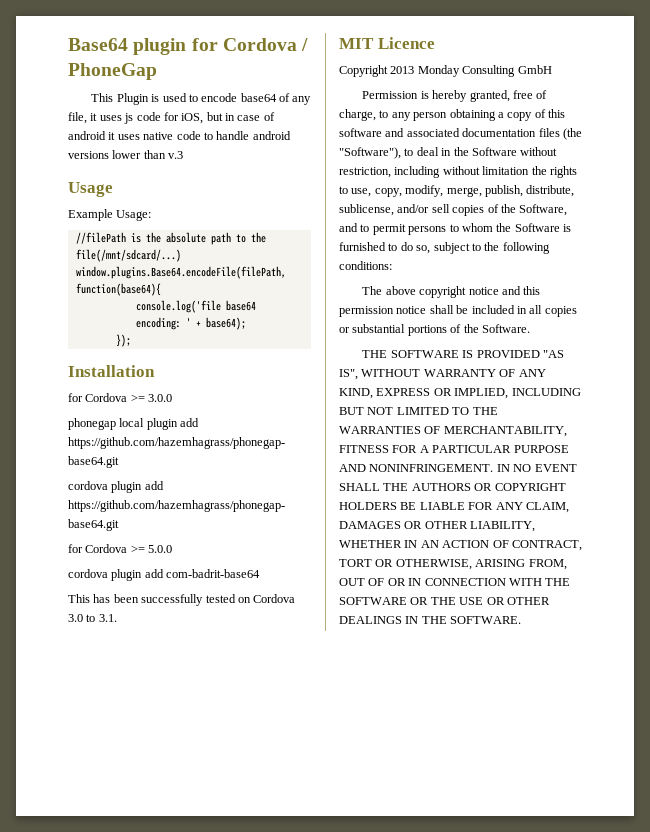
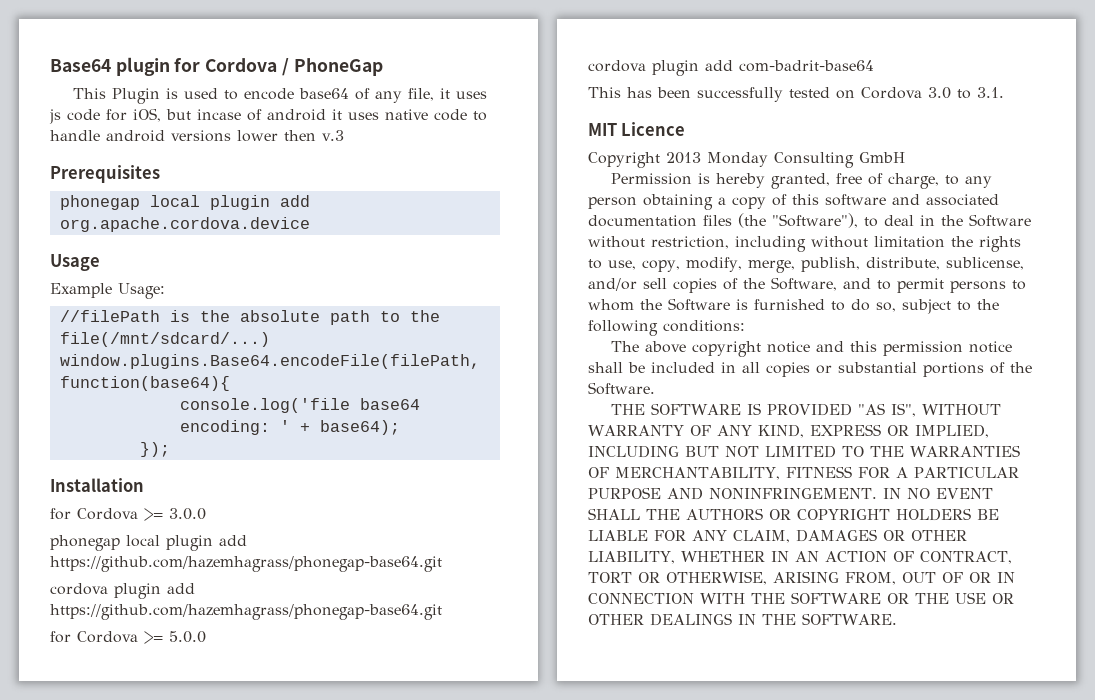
- This Plugin is used to encode base64 of any file, it uses js code for iOS, but in case of android it uses native code to handle android versions lower than v.3
+ This Plugin is used to encode base64 of any file, it uses js code for iOS, but incase of android it uses native code to handle android versions lower then v.3
+ Prerequisites
+ phonegap local plugin add org.apache.cordova.device

